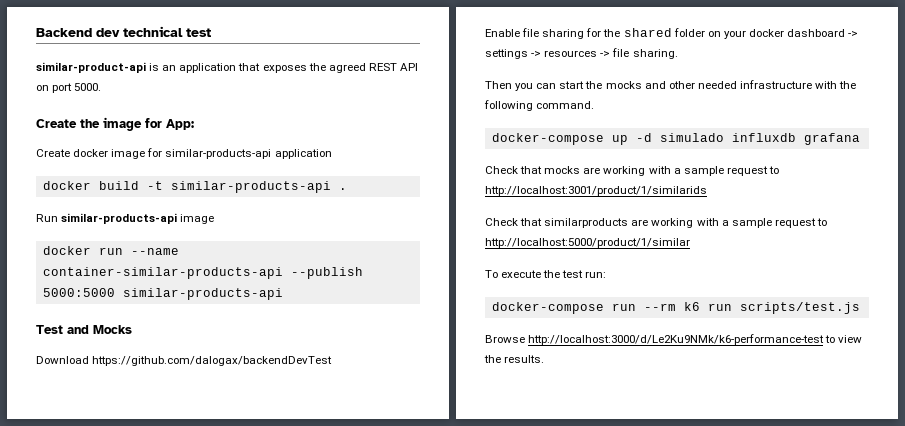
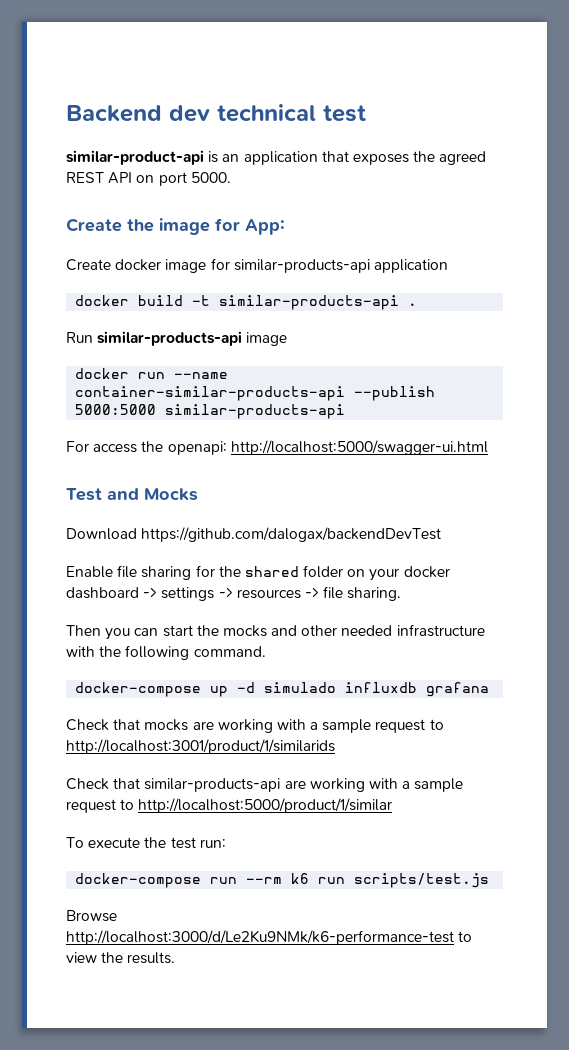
+ For access the openapi: http://localhost:5000/swagger-ui.html
- Check that similarproducts are working with a sample request to http://localhost:5000/product/1/similar
+ Check that similar-products-api are working with a sample request to http://localhost:5000/product/1/similar

